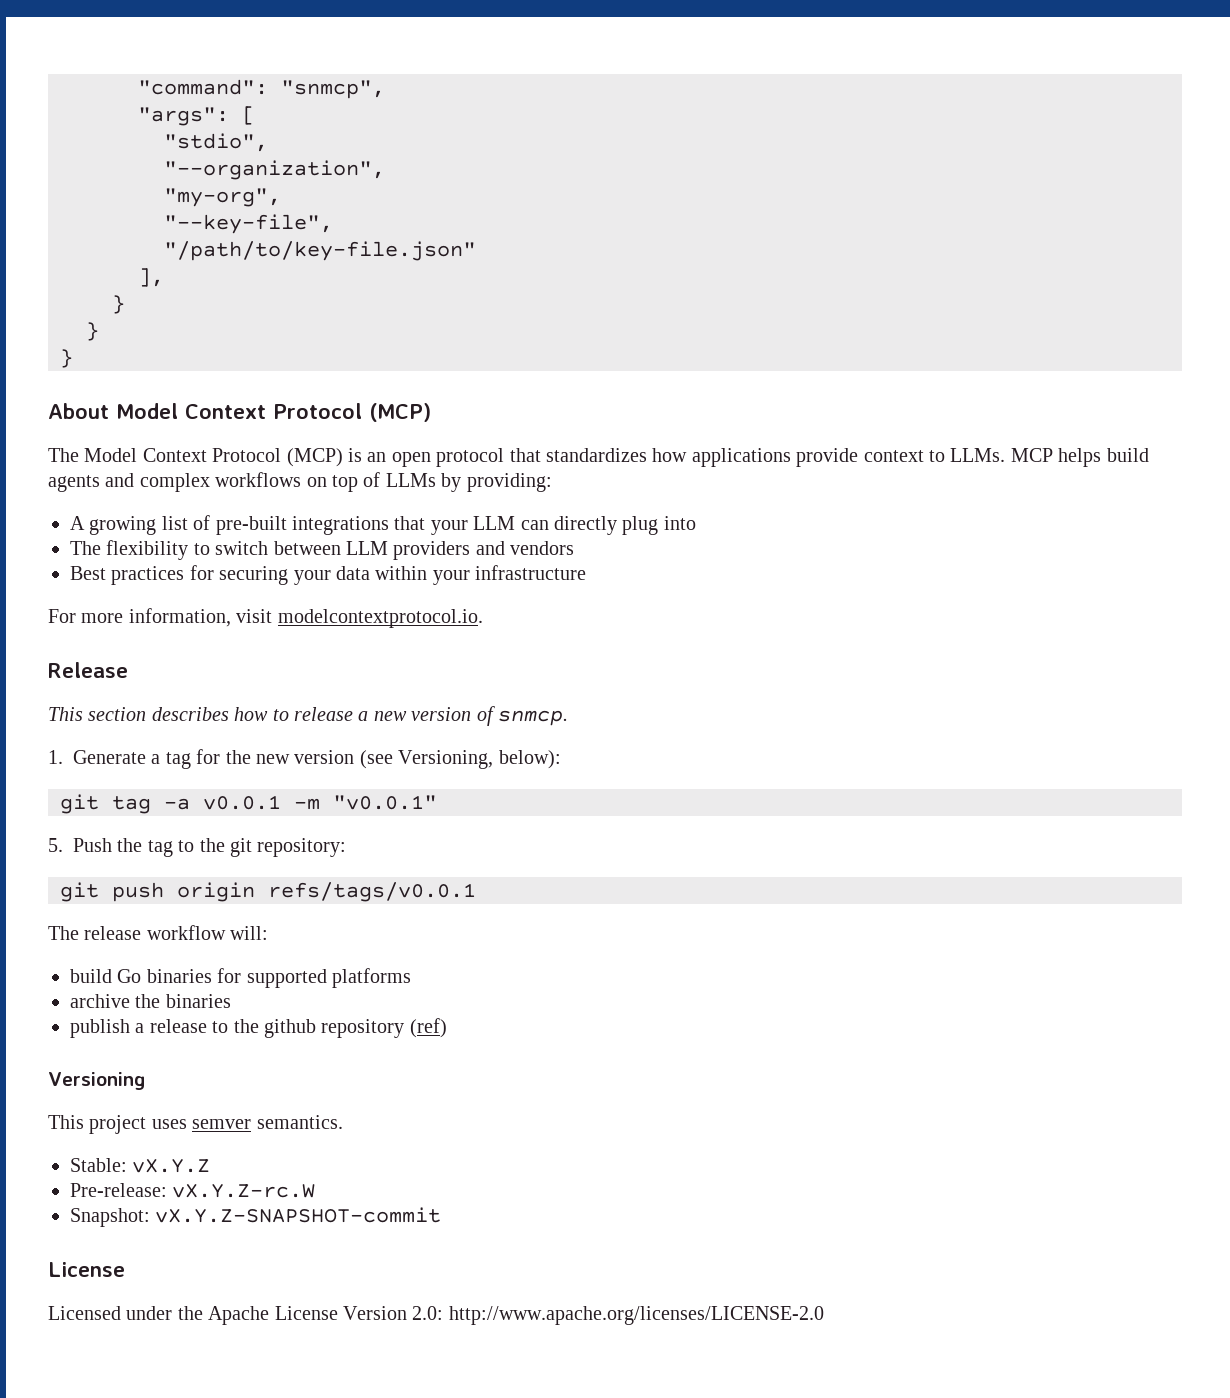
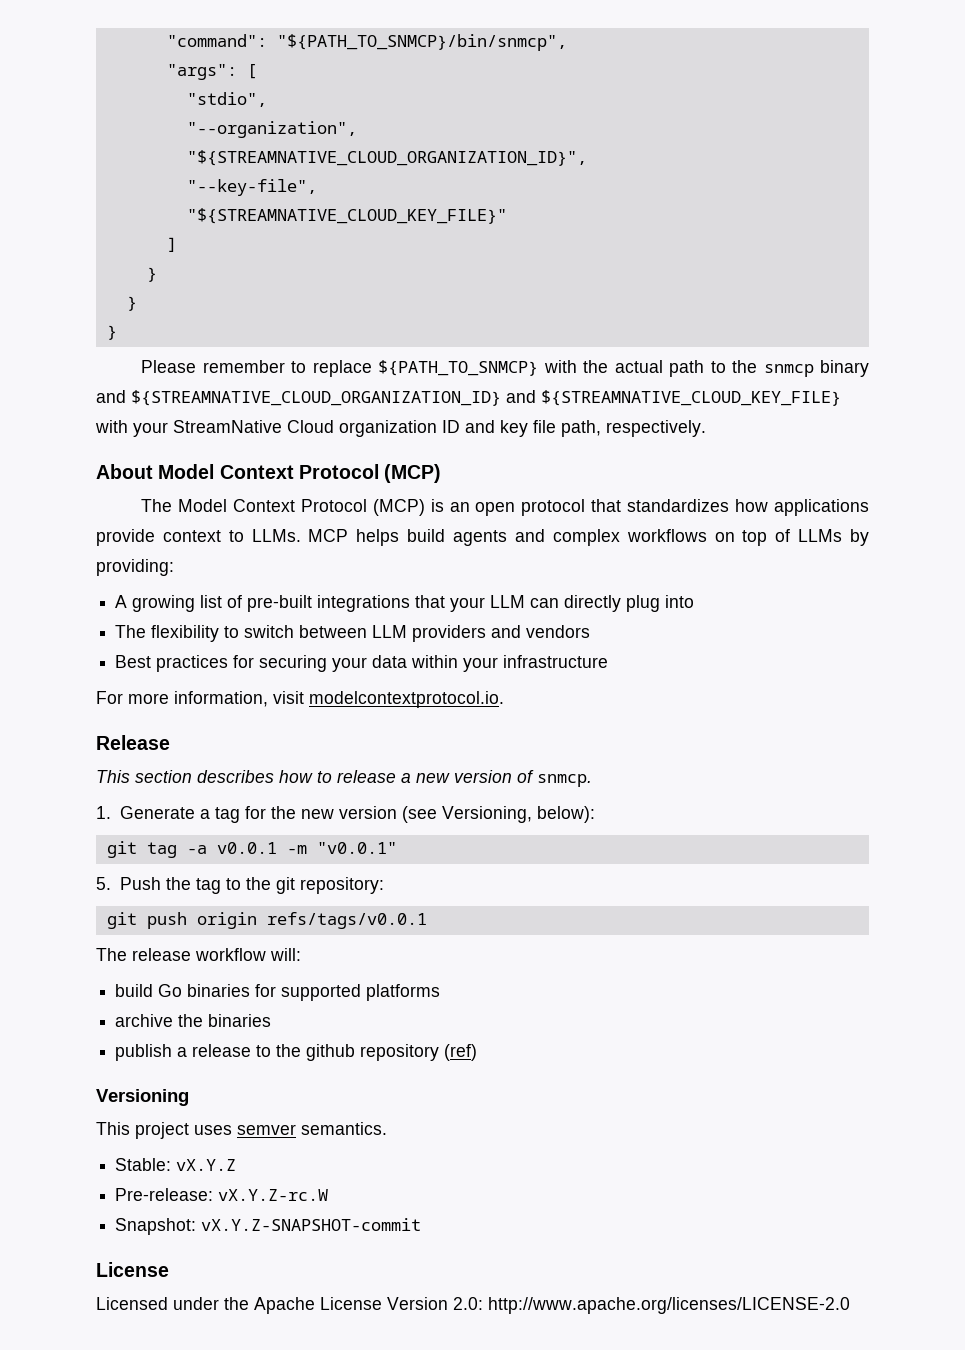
- "command": "snmcp",
+ "command": "${PATH_TO_SNMCP}/bin/snmcp",
- "my-org",
+ "${STREAMNATIVE_CLOUD_ORGANIZATION_ID}",
- "/path/to/key-file.json"
- ],
+ "${STREAMNATIVE_CLOUD_KEY_FILE}"
+ ]
+ Please remember to replace ${PATH_TO_SNMCP} with the actual path to the snmcp binary and ${STREAMNATIVE_CLOUD_ORGANIZATION_ID} and ${STREAMNATIVE_CLOUD_KEY_FILE} with your StreamNative Cloud organization ID and key file path, respectively.

